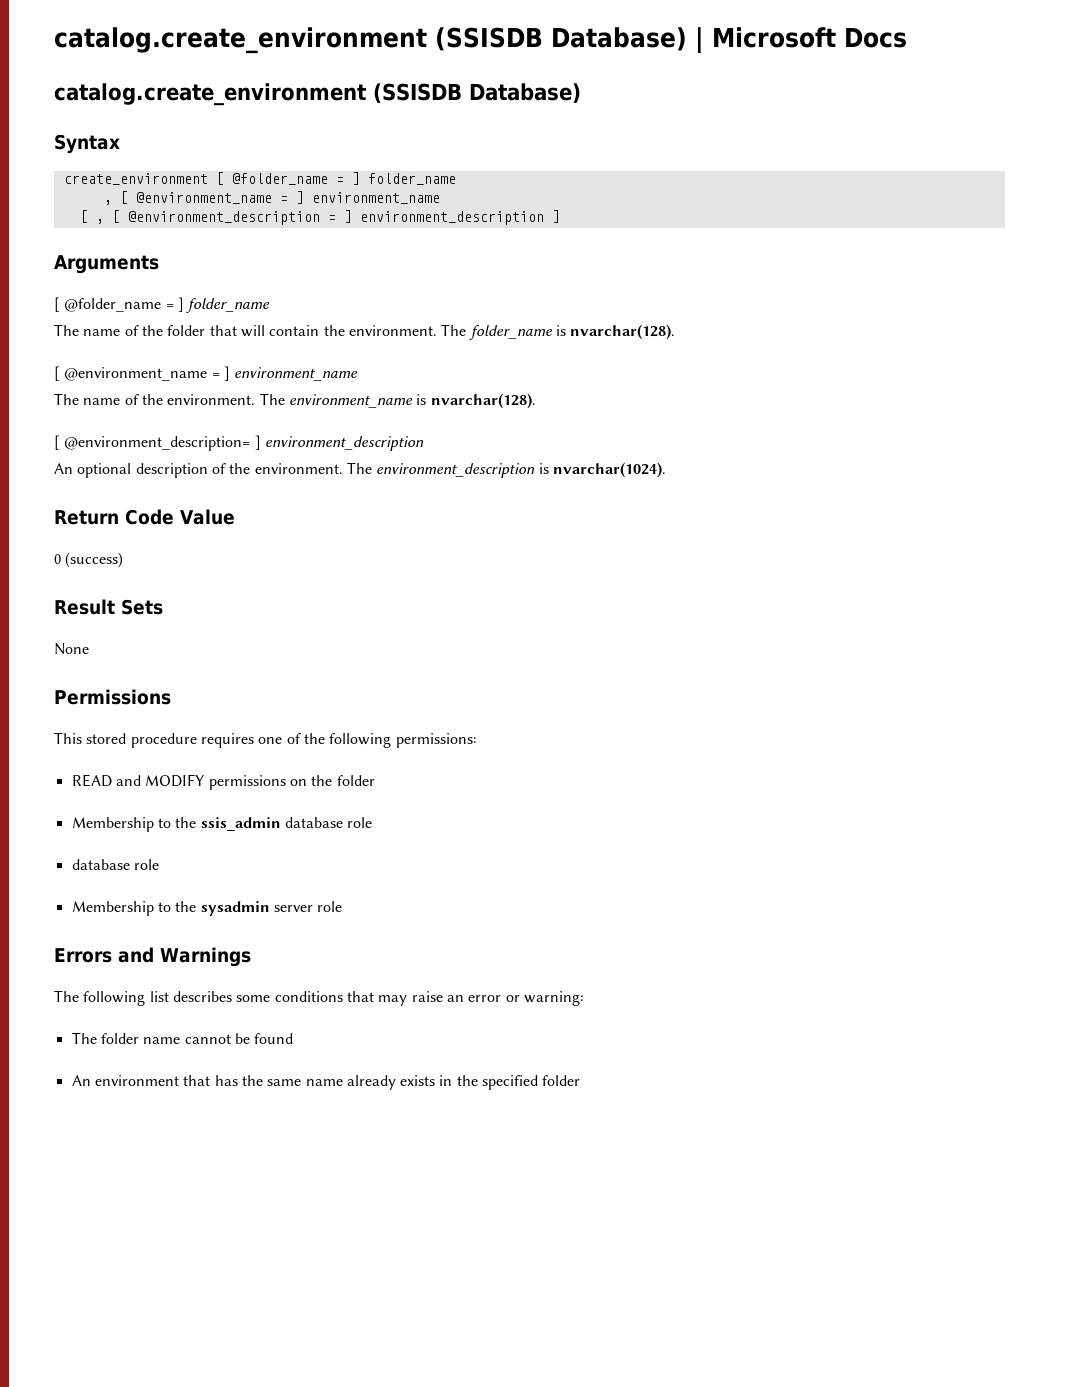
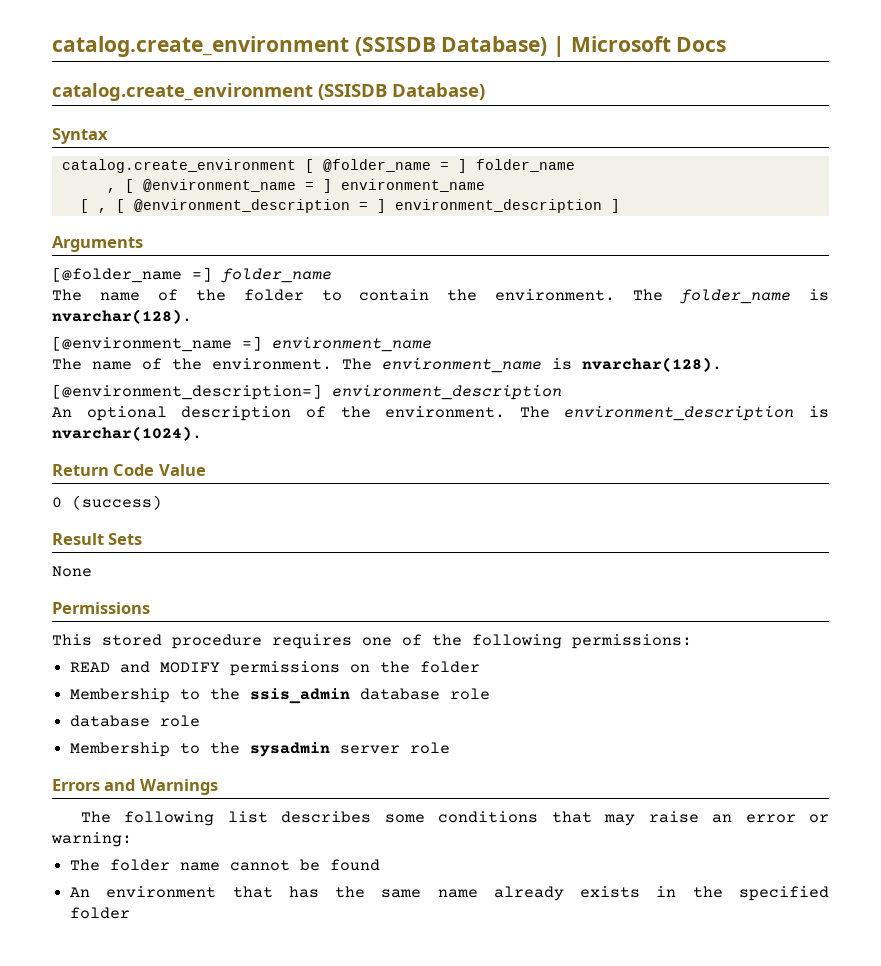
- create_environment [ @folder_name = ] folder_name
+ catalog.create_environment [ @folder_name = ] folder_name
  Arguments
- [ @folder_name = ] folder_name
+ [@folder_name =] folder_name
- The name of the folder that will contain the environment.
+ The name of the folder to contain the environment.
  The folder_name is nvarchar(128).
- [ @environment_name = ] environment_name
+ [@environment_name =] environment_name
- [ @environment_description= ] environment_description
+ [@environment_description=] environment_description

